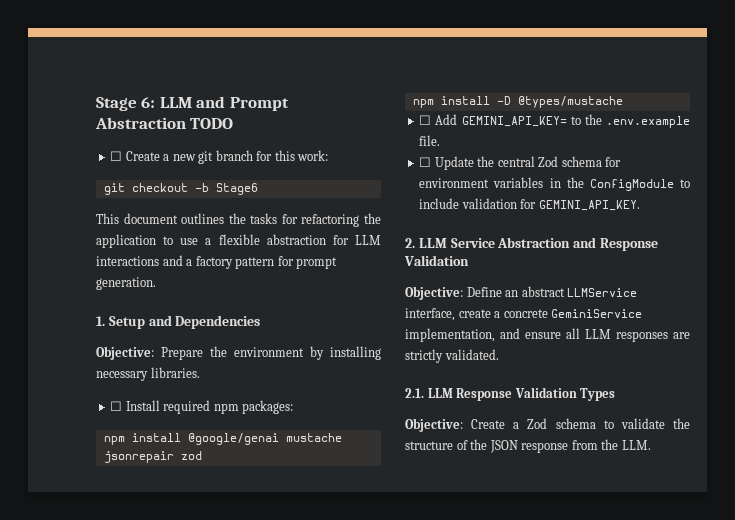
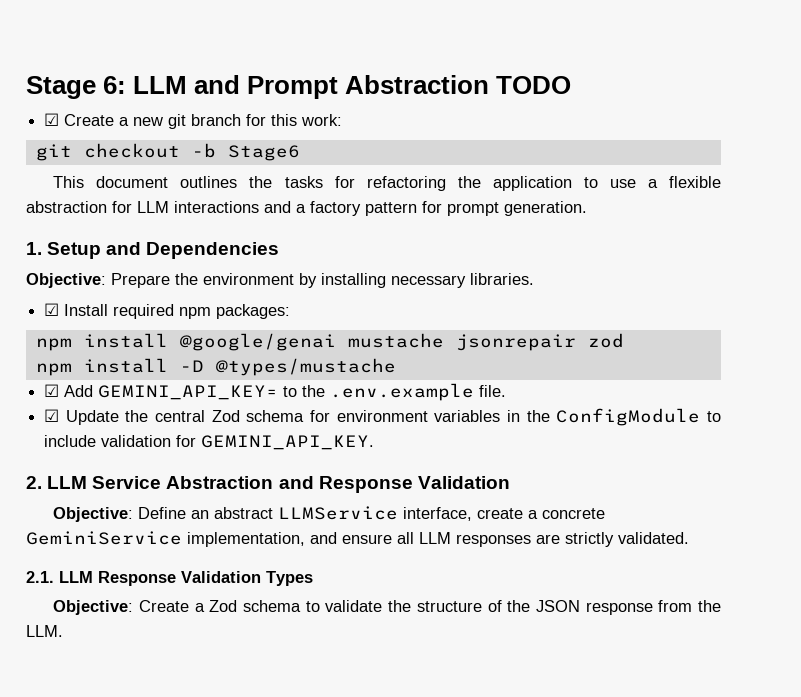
- ☐ Create a new git branch for this work:
+ ☑ Create a new git branch for this work:
- ☐ Install required npm packages:
+ ☑ Install required npm packages:
- ☐ Add GEMINI_API_KEY= to the .env.example file.
+ ☑ Add GEMINI_API_KEY= to the .env.example file.
- ☐ Update the central Zod schema for environment variables in the ConfigModule to include validation for GEMINI_API_KEY.
+ ☑ Update the central Zod schema for environment variables in the ConfigModule to include validation for GEMINI_API_KEY.

